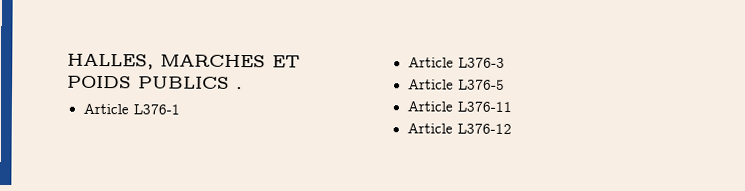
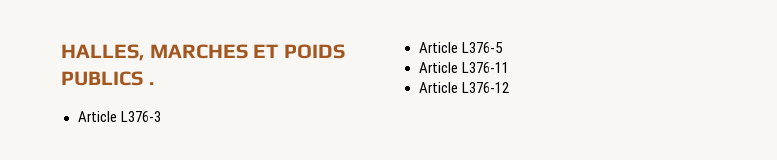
- Article L376-1

